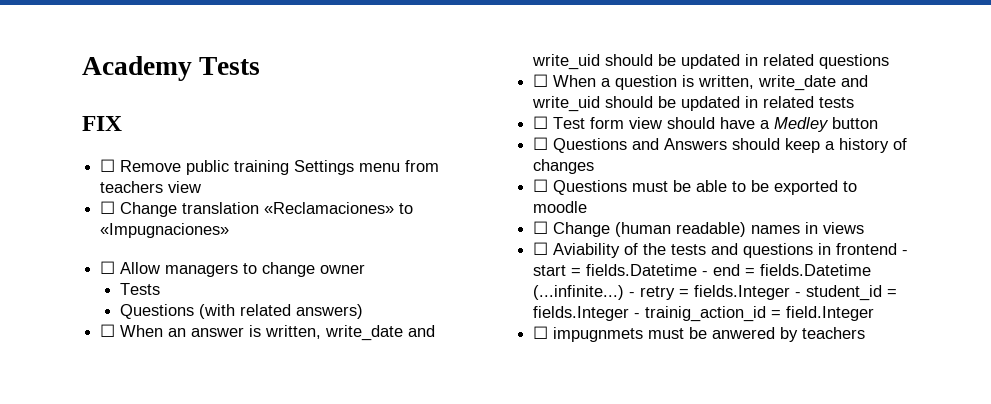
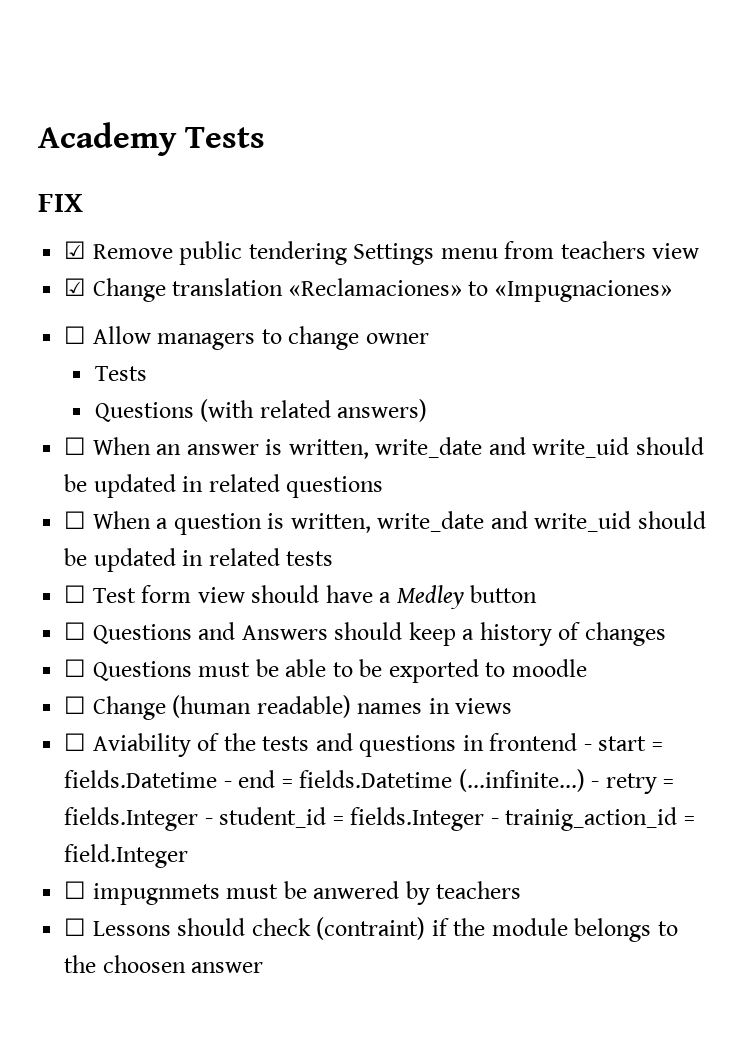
- ☐ Remove public training Settings menu from teachers view
+ ☑ Remove public tendering Settings menu from teachers view
- ☐ Change translation «Reclamaciones» to «Impugnaciones»
+ ☑ Change translation «Reclamaciones» to «Impugnaciones»
+ ☐ Lessons should check (contraint) if the module belongs to the choosen answer

